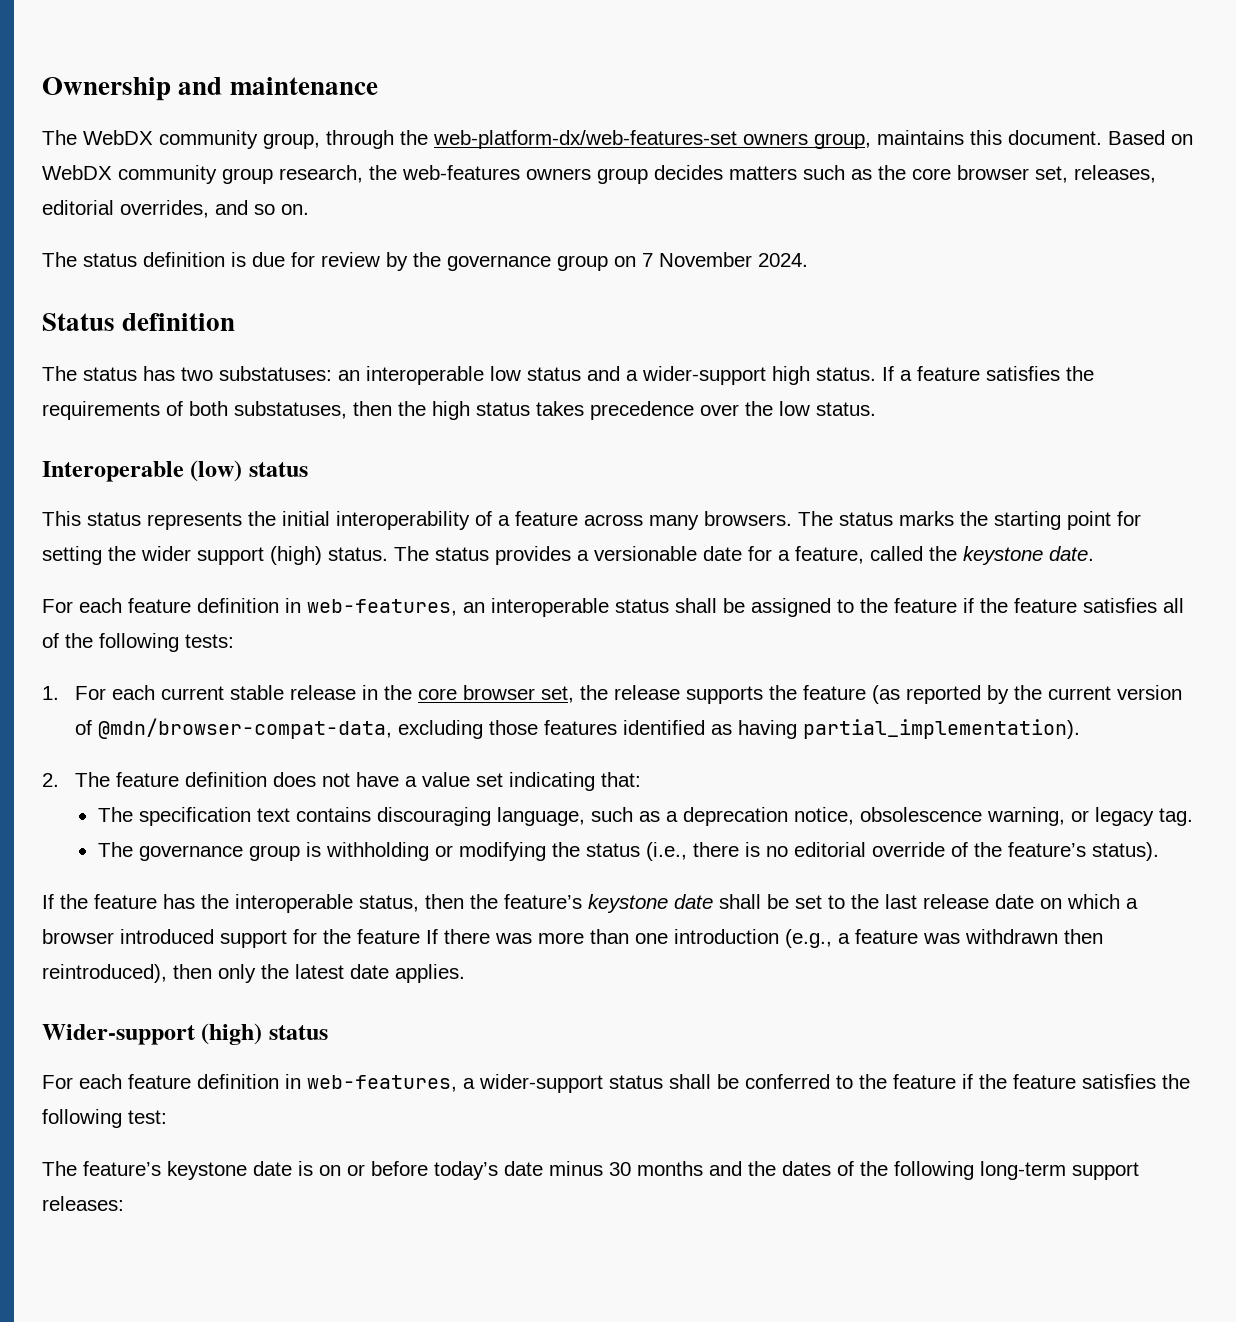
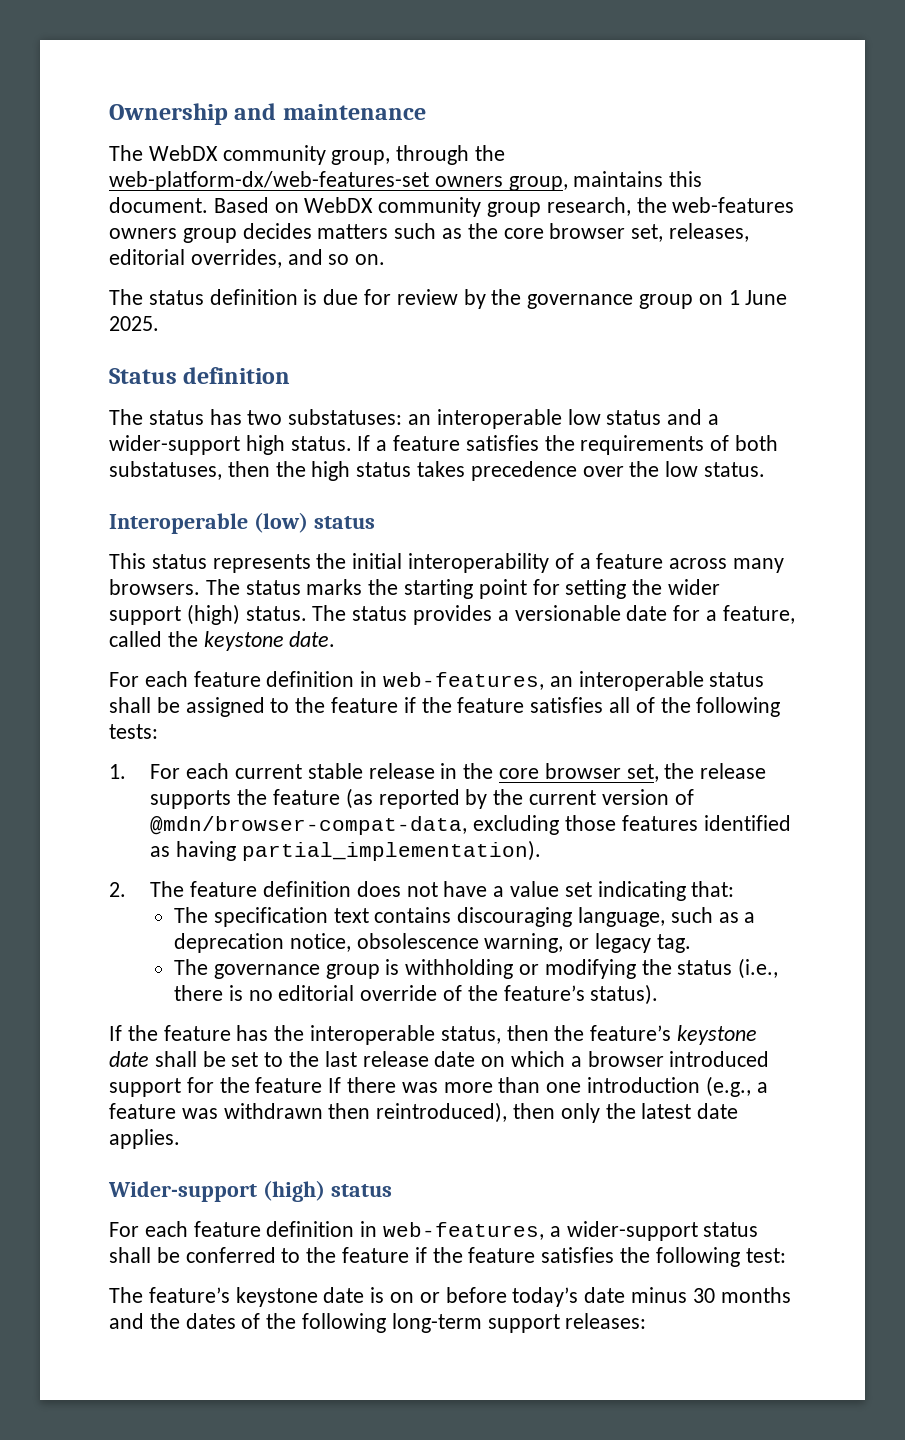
- The status definition is due for review by the governance group on 7 November 2024.
+ The status definition is due for review by the governance group on 1 June 2025.

